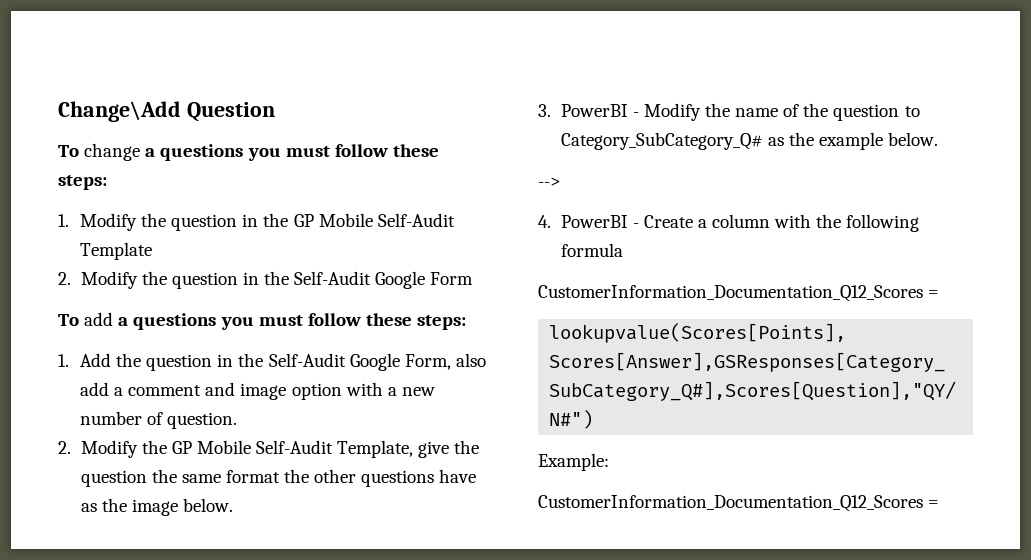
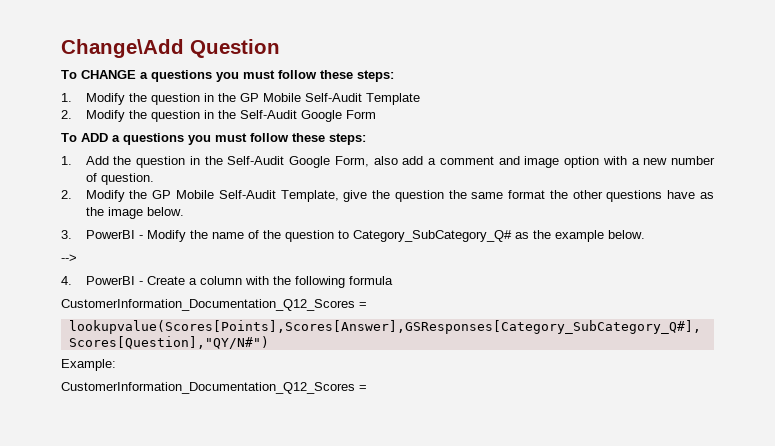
- To change a questions you must follow these steps:
+ To CHANGE a questions you must follow these steps:
- To add a questions you must follow these steps:
+ To ADD a questions you must follow these steps:

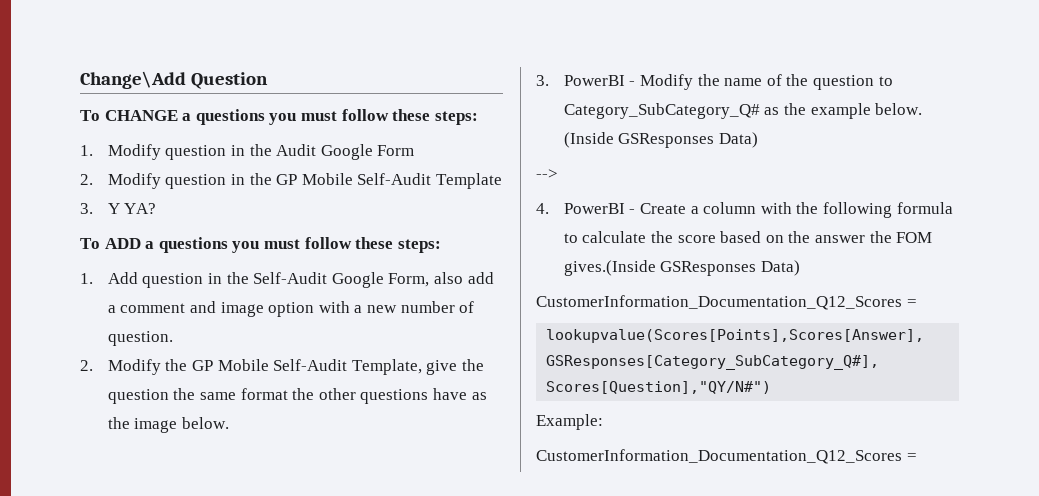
- 1. Modify the question in the GP Mobile Self-Audit Template
+ 1. Modify question in the Audit Google Form
+ 2. Modify question in the GP Mobile Self-Audit Template
- 2. Modify the question in the Self-Audit Google Form
+ 3. Y YA?
- 1. Add the question in the Self-Audit Google Form, also add a comment and image option with a new number of question.
+ 1. Add question in the Self-Audit Google Form, also add a comment and image option with a new number of question.
+ (Inside GSResponses Data)
- 4. PowerBI - Create a column with the following formula
+ 4. PowerBI - Create a column with the following formula to calculate the score based on the answer the FOM gives.(Inside GSResponses Data)

